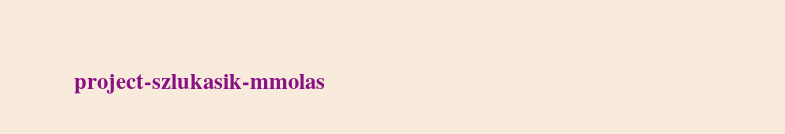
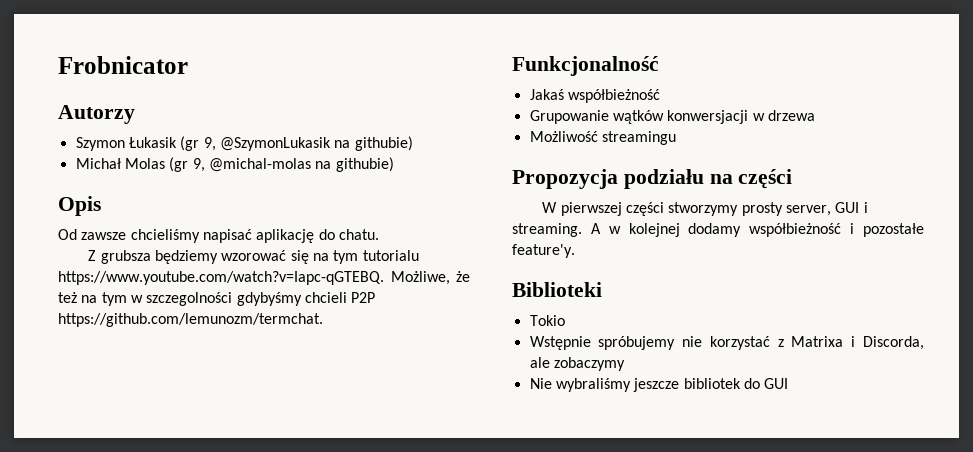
- project-szlukasik-mmolas
+ Frobnicator
+ Autorzy
+ Szymon Łukasik (gr 9, @SzymonLukasik na githubie)
+ Michał Molas (gr 9, @michal-molas na githubie)
+ Opis
+ Od zawsze chcieliśmy napisać aplikację do chatu.
+ Z grubsza będziemy wzorować się na tym tutorialu https://www.youtube.com/watch?v=Iapc-qGTEBQ. Możliwe, że też na tym w szczegolności gdybyśmy chcieli P2P https://github.com/lemunozm/termchat.
+ Funkcjonalność
+ Jakaś współbieżność
+ Grupowanie wątków konwersjacji w drzewa
+ Możliwość streamingu
+ Propozycja podziału na części
+ W pierwszej części stworzymy prosty server, GUI i streaming. A w kolejnej dodamy współbieżność i pozostałe feature'y.
+ Biblioteki
+ Tokio
+ Wstępnie spróbujemy nie korzystać z Matrixa i Discorda, ale zobaczymy
+ Nie wybraliśmy jeszcze bibliotek do GUI

